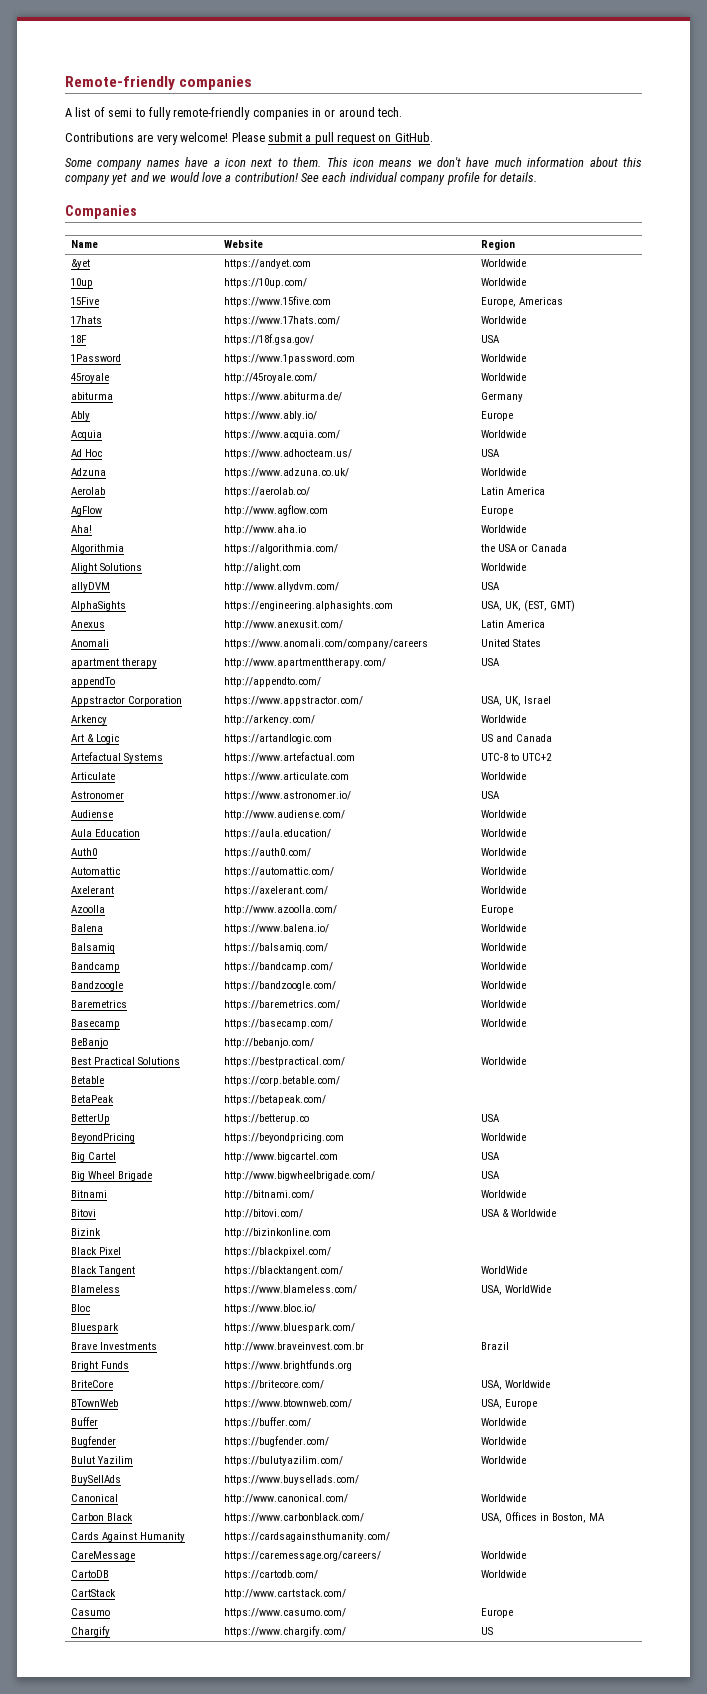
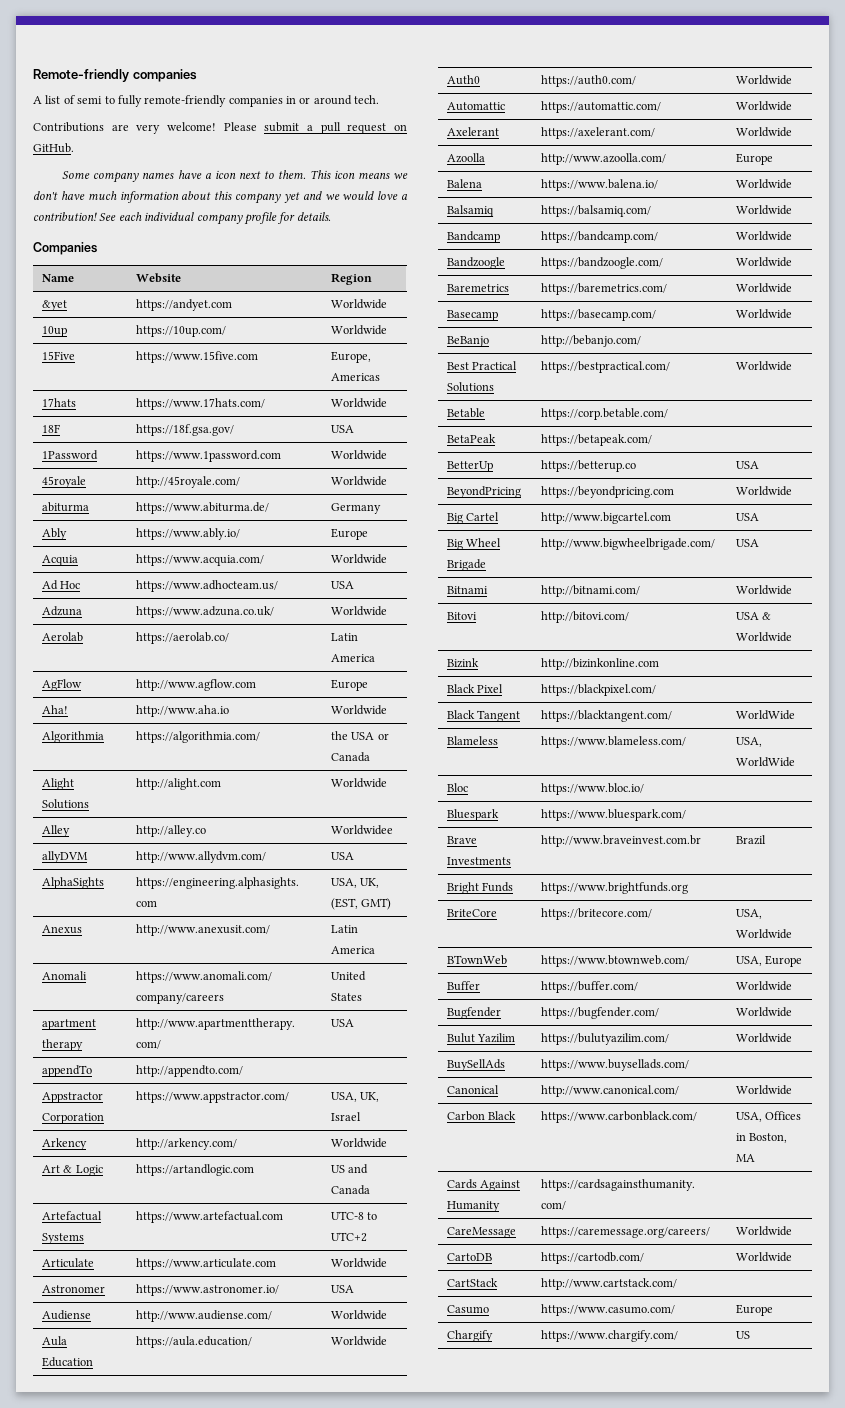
+ Alley | http://alley.co | Worldwidee

